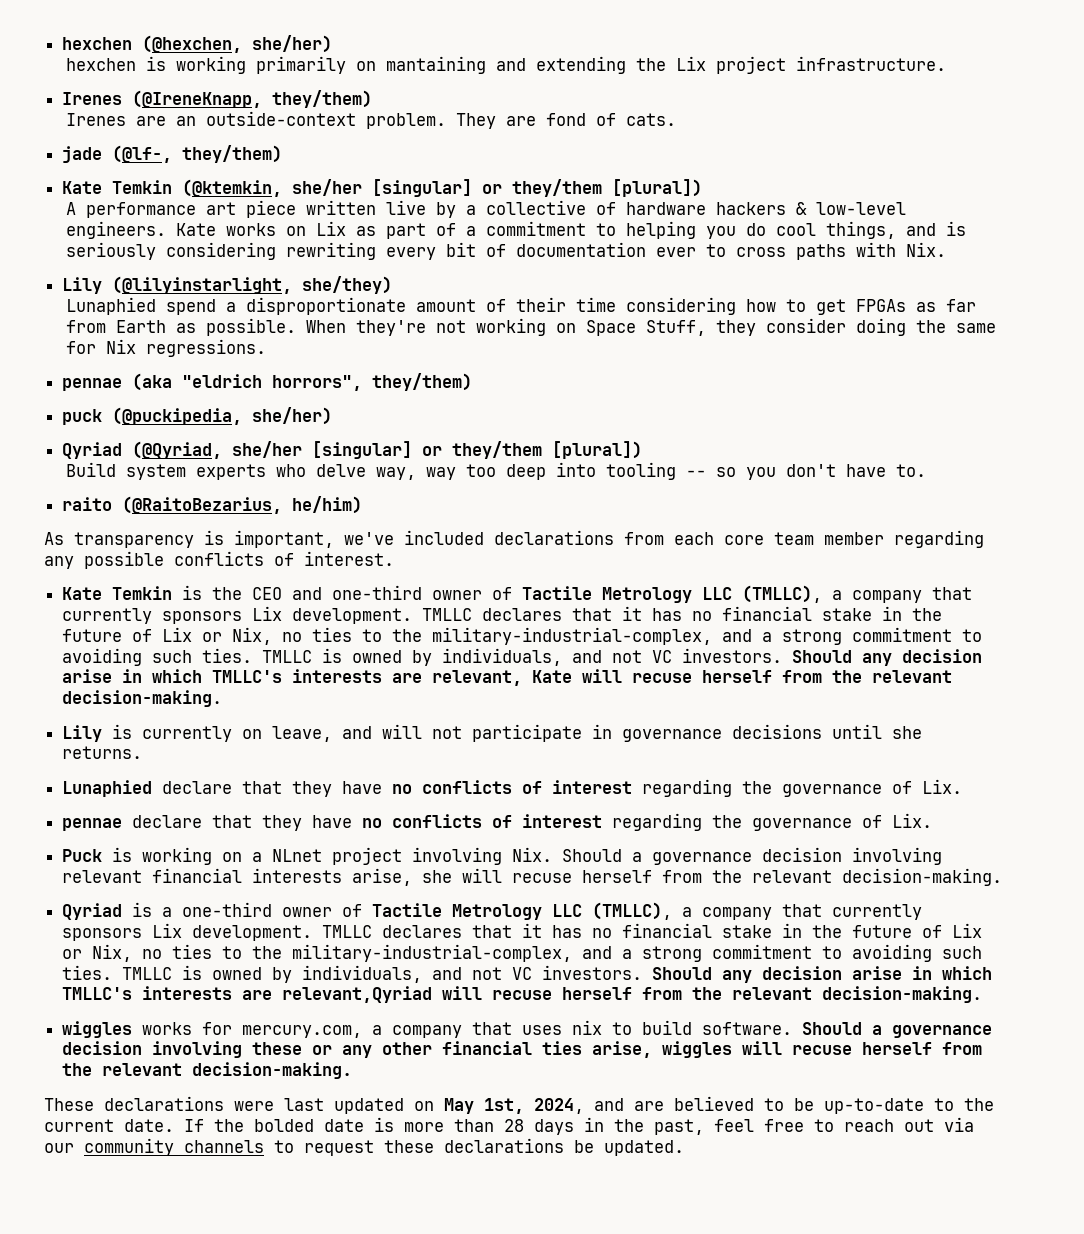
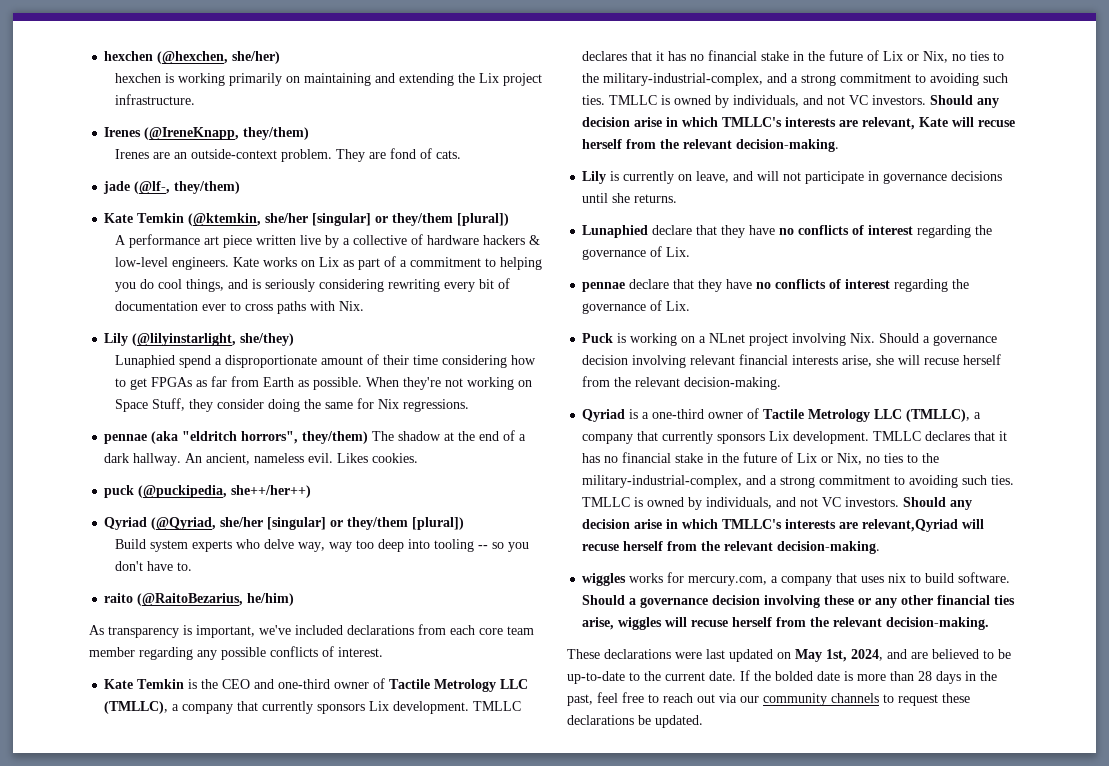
- hexchen is working primarily on mantaining and extending the Lix project infrastructure.
+ hexchen is working primarily on maintaining and extending the Lix project infrastructure.
- pennae (aka "eldrich horrors", they/them)
+ pennae (aka "eldritch horrors", they/them) The shadow at the end of a dark hallway. An ancient, nameless evil. Likes cookies.
- puck (@puckipedia, she/her)
+ puck (@puckipedia, she++/her++)

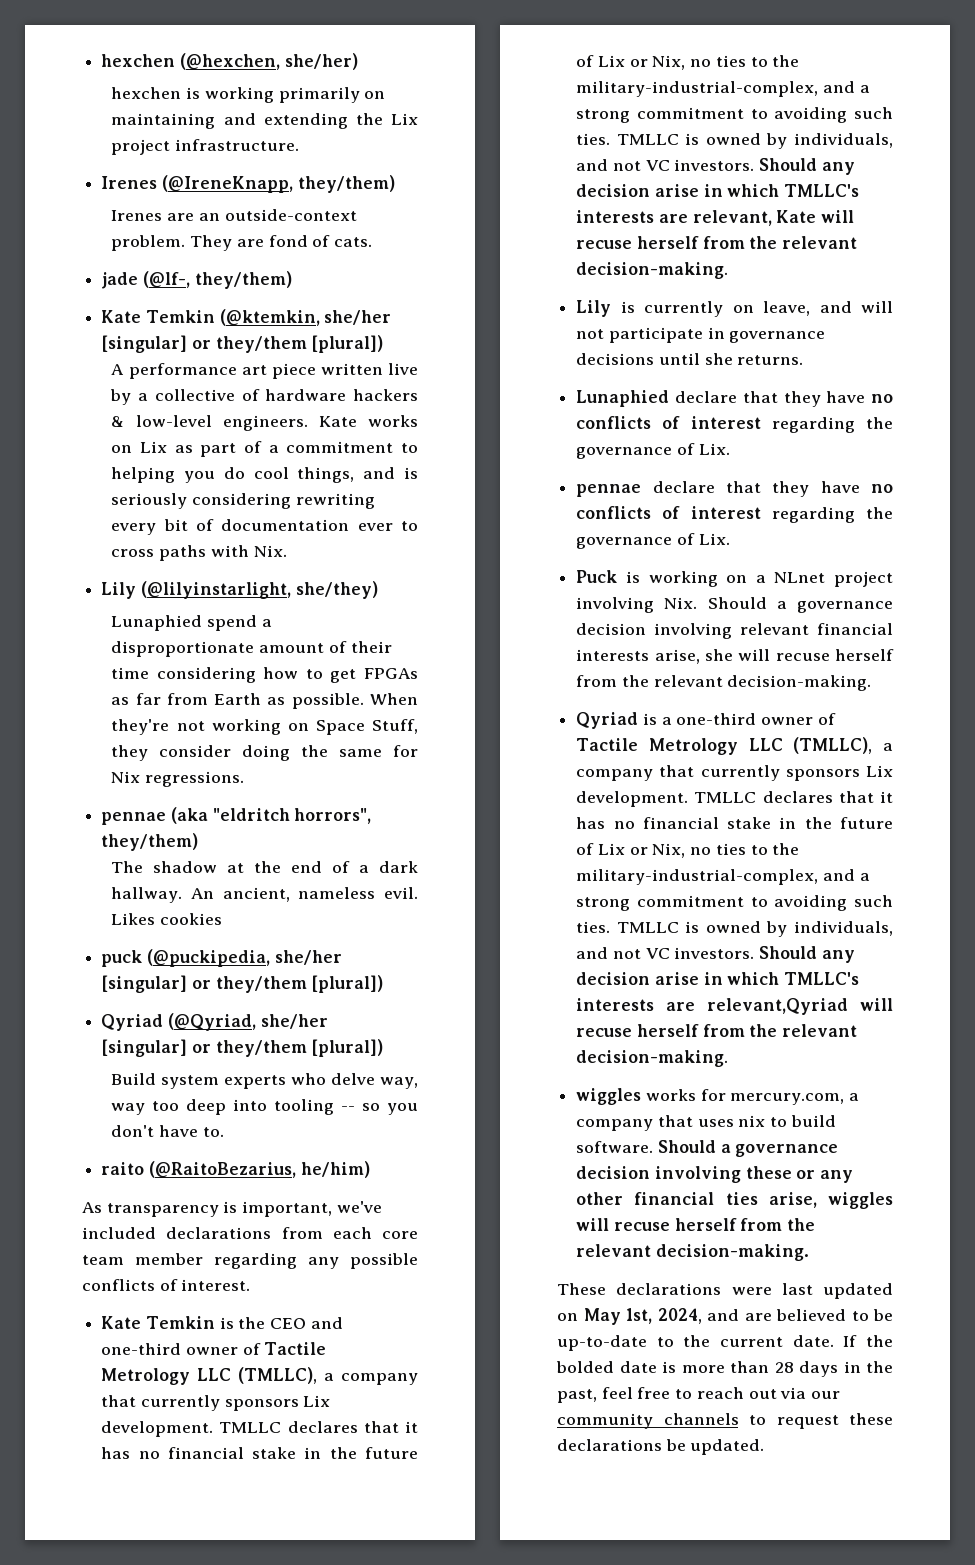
- pennae (aka "eldritch horrors", they/them) The shadow at the end of a dark hallway.
+ pennae (aka "eldritch horrors", they/them)
+ The shadow at the end of a dark hallway.
- Likes cookies.
+ Likes cookies
- puck (@puckipedia, she++/her++)
+ puck (@puckipedia, she/her [singular] or they/them [plural])

